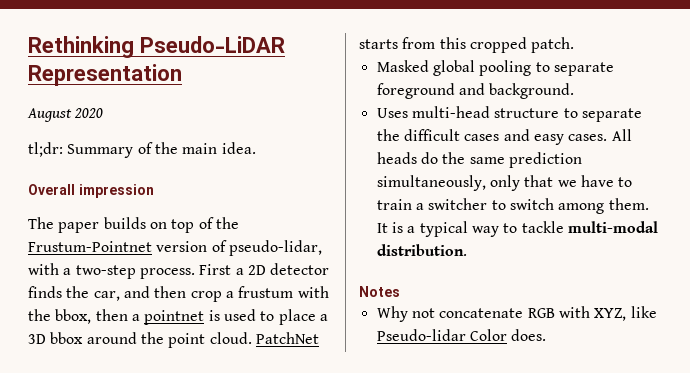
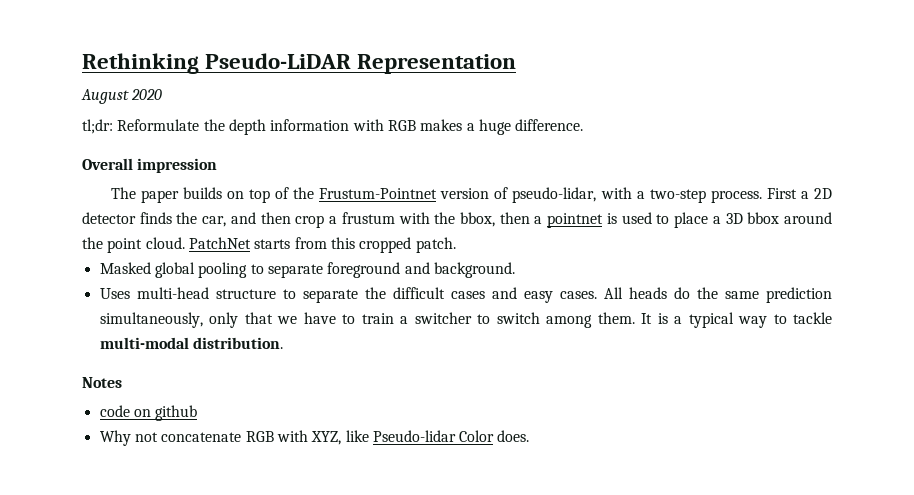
- tl;dr: Summary of the main idea.
+ tl;dr: Reformulate the depth information with RGB makes a huge difference.
+ code on github

